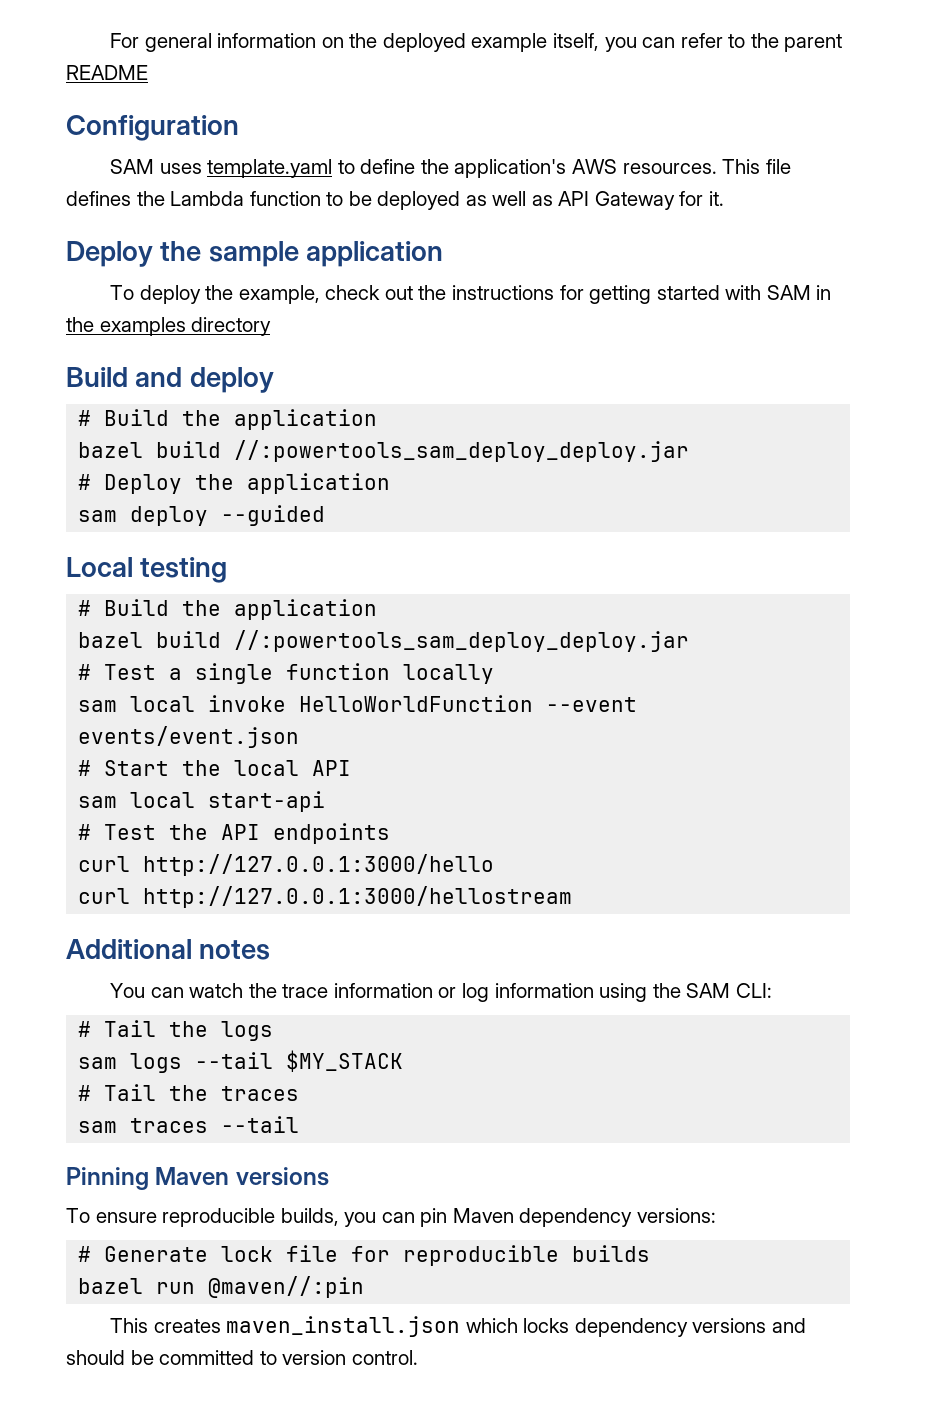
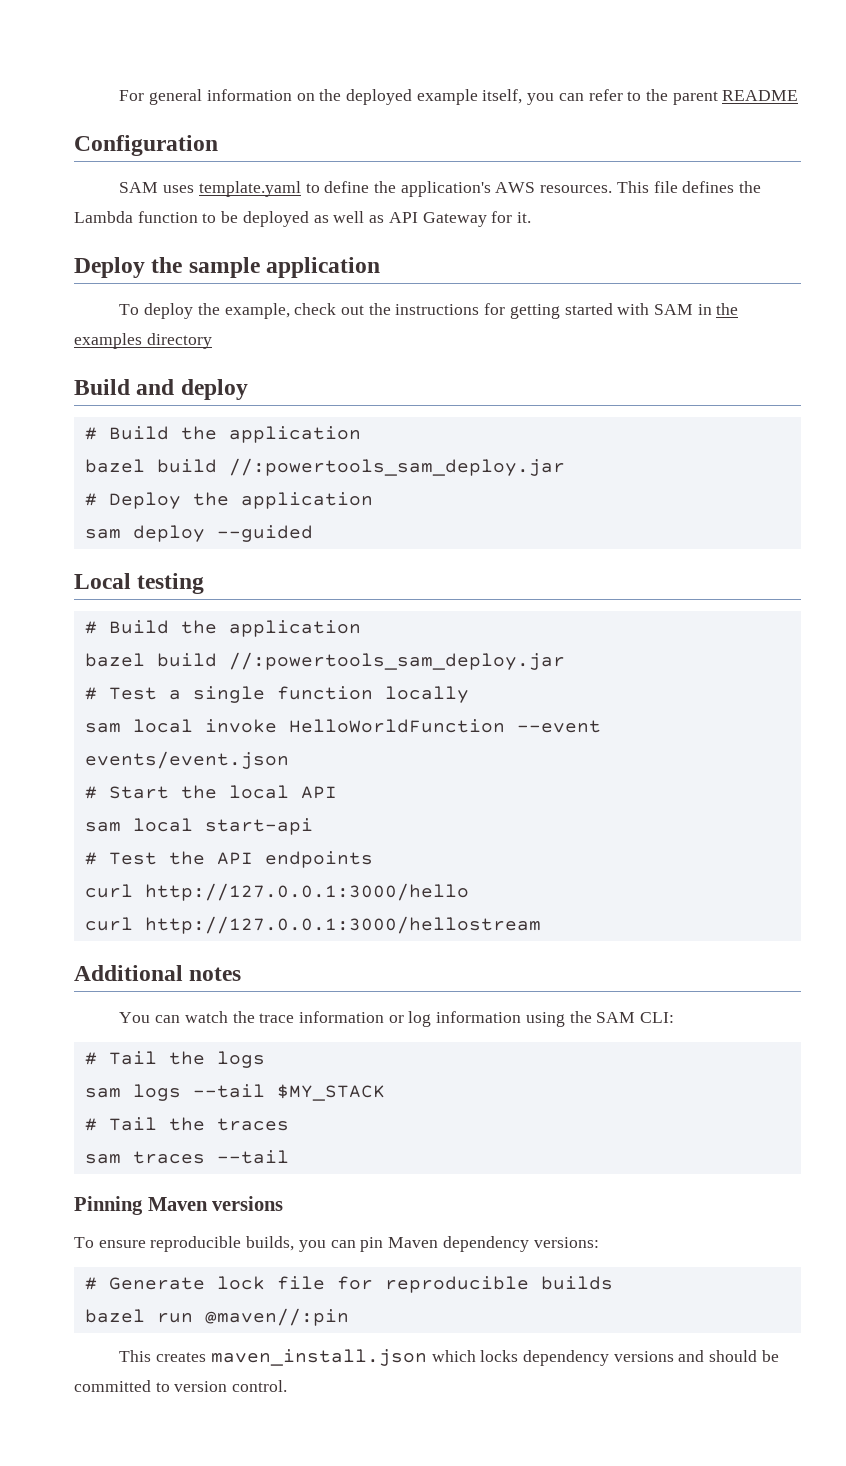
  Build and deploy
  # Build the application
- bazel build //:powertools_sam_deploy_deploy.jar
+ bazel build //:powertools_sam_deploy.jar
  Local testing
  # Build the application
- bazel build //:powertools_sam_deploy_deploy.jar
+ bazel build //:powertools_sam_deploy.jar

